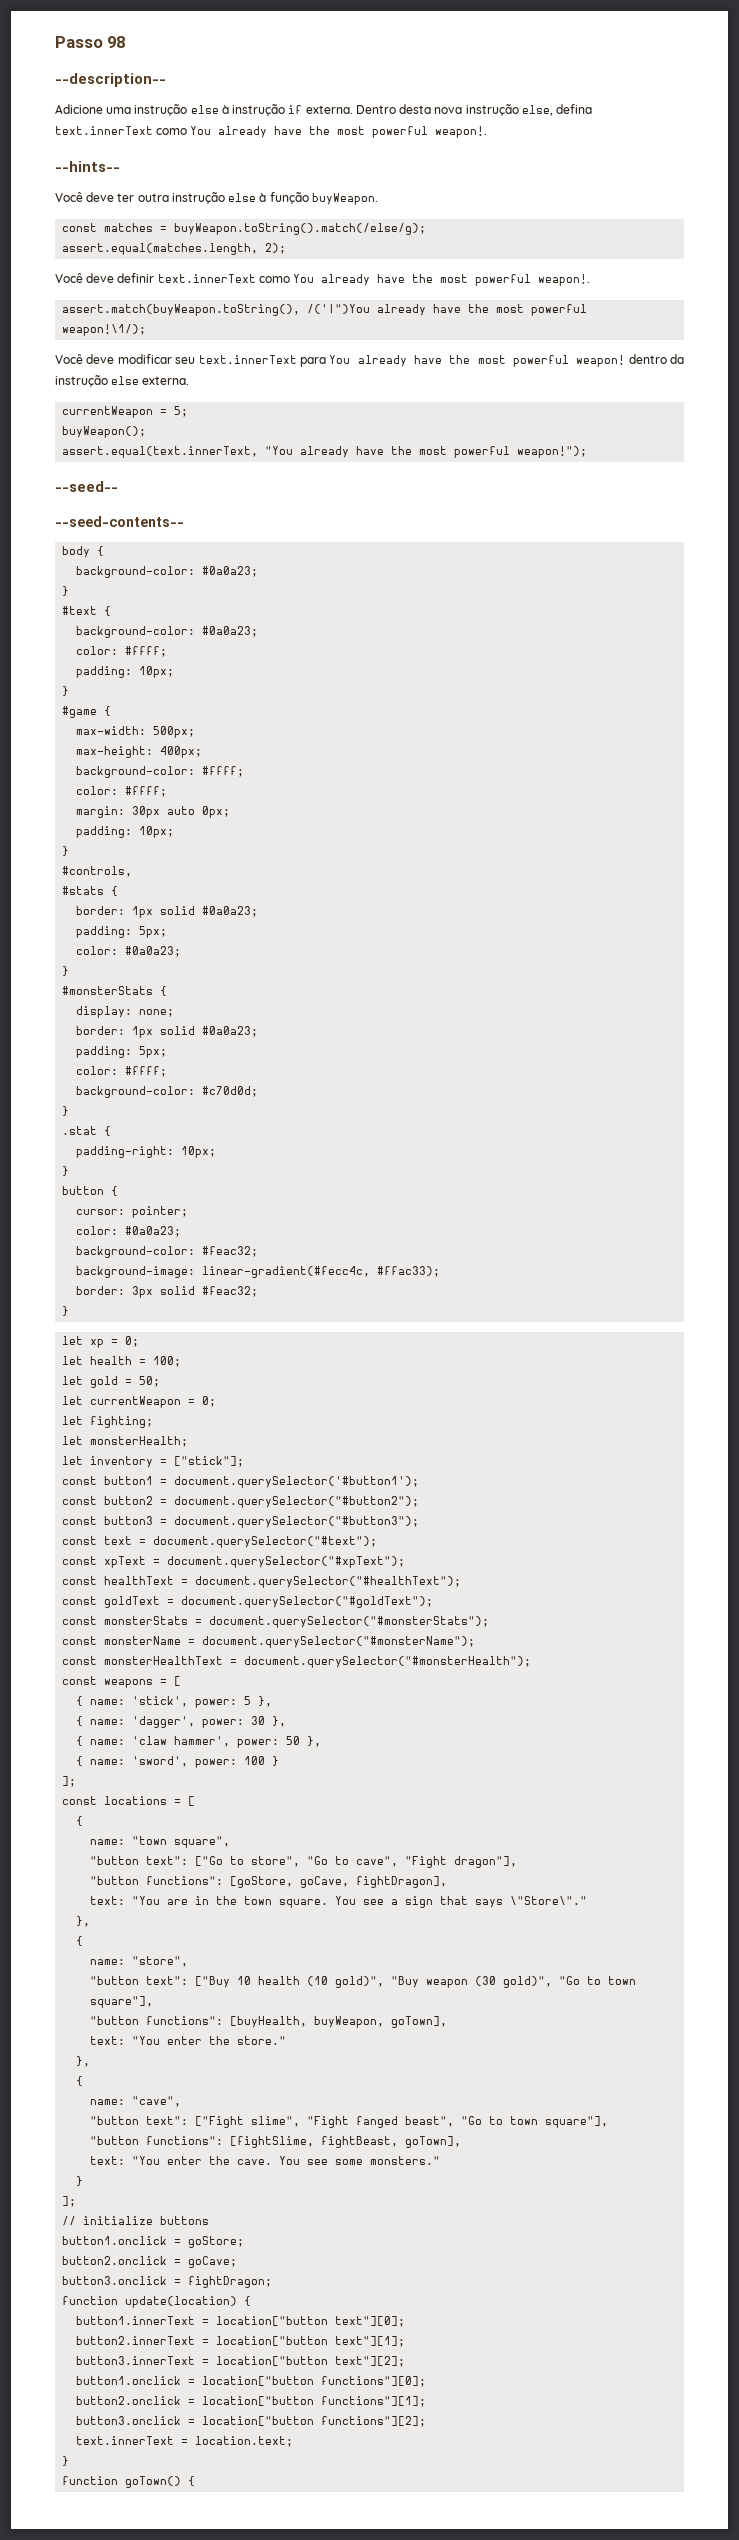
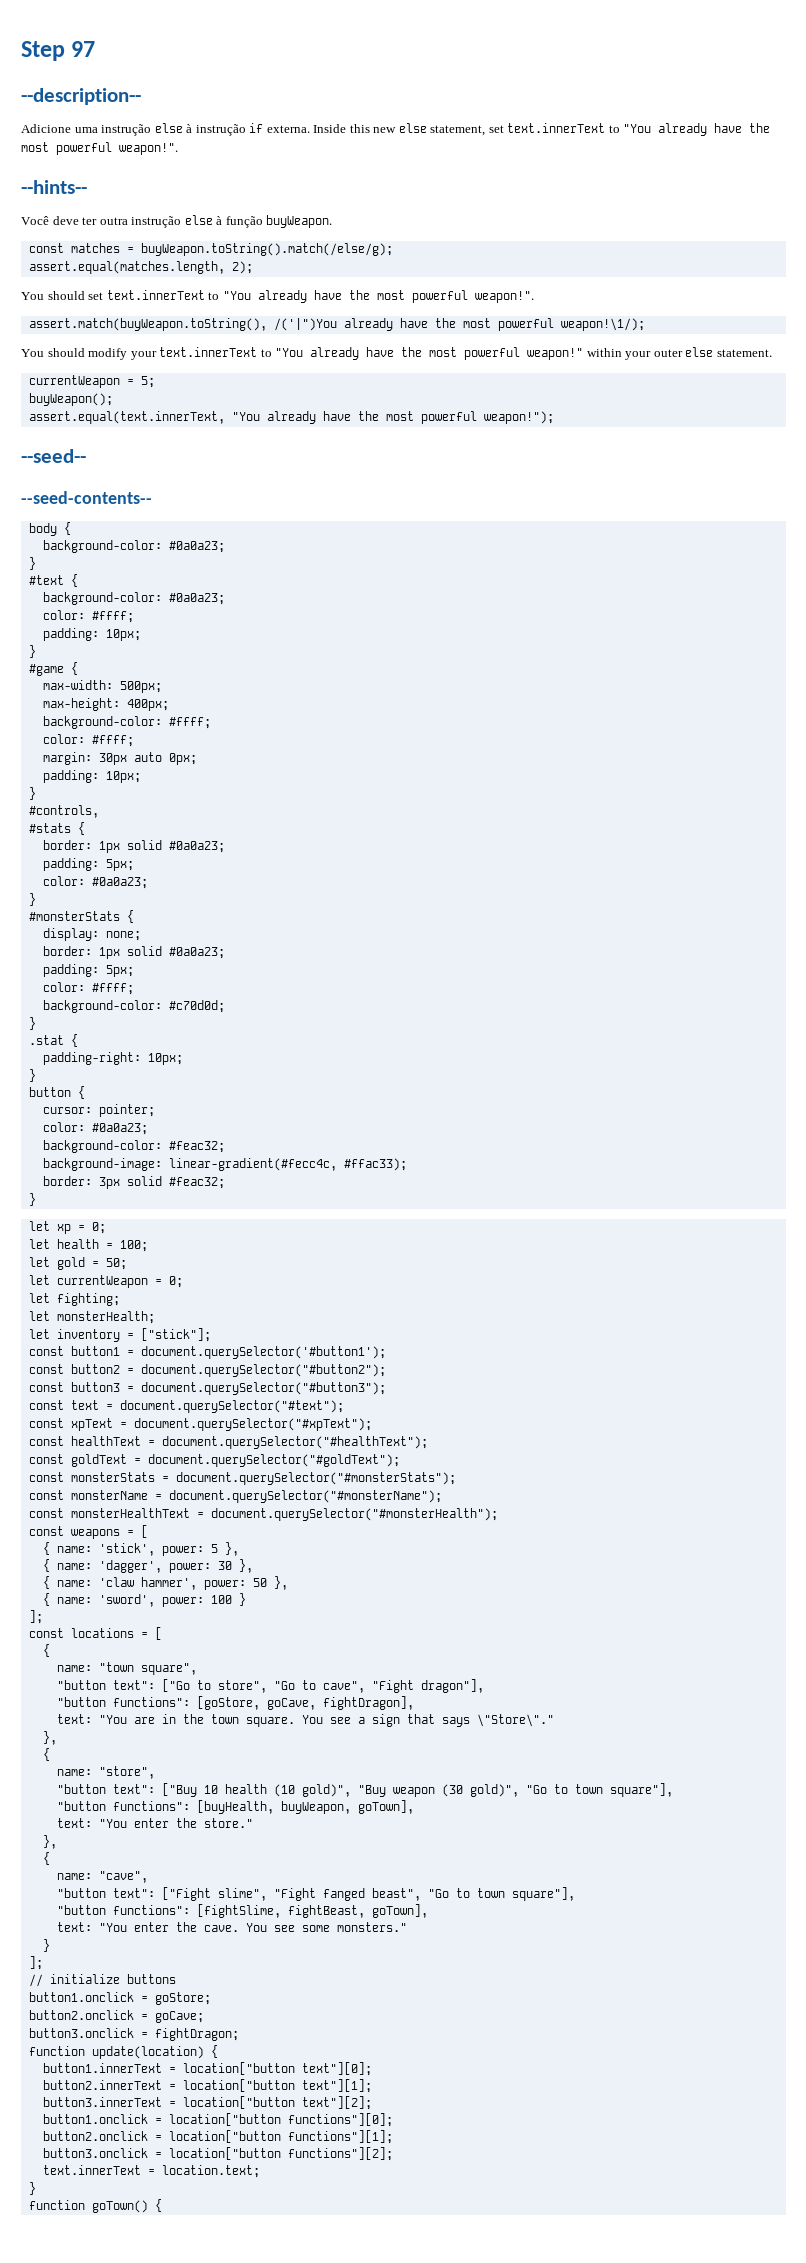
- Passo 98
+ Step 97
- Dentro desta nova instrução else, defina text.innerText como You already have the most powerful weapon!.
+ Inside this new else statement, set text.innerText to "You already have the most powerful weapon!".
- Você deve definir text.innerText como You already have the most powerful weapon!.
+ You should set text.innerText to "You already have the most powerful weapon!".
- Você deve modificar seu text.innerText para You already have the most powerful weapon! dentro da instrução else externa.
+ You should modify your text.innerText to "You already have the most powerful weapon!" within your outer else statement.

